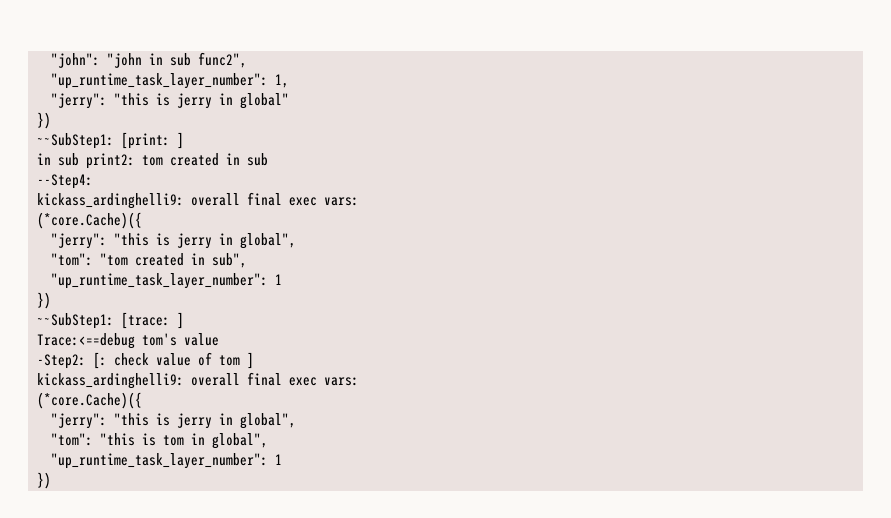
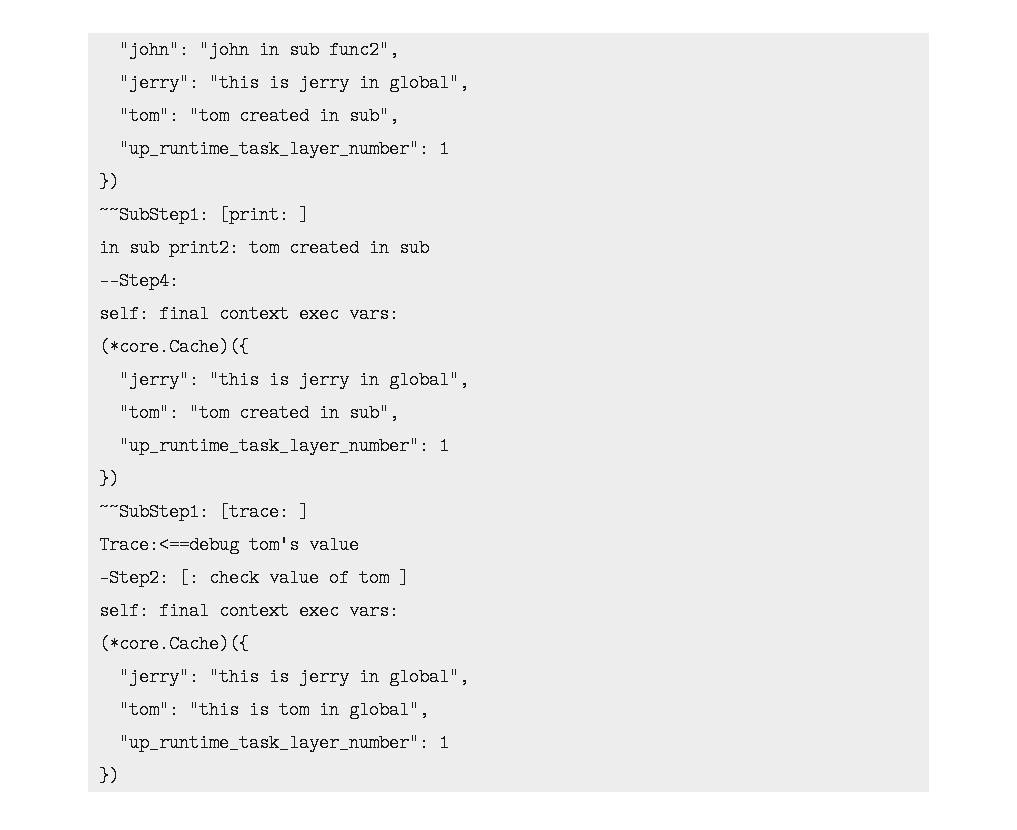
  "john": "john in sub func2",
- "up_runtime_task_layer_number": 1,
- "jerry": "this is jerry in global"
+ "jerry": "this is jerry in global",
+ "tom": "tom created in sub",
+ "up_runtime_task_layer_number": 1
  --Step4:
- kickass_ardinghelli9: overall final exec vars:
+ self: final context exec vars:
  -Step2: [: check value of tom ]
- kickass_ardinghelli9: overall final exec vars:
+ self: final context exec vars:

